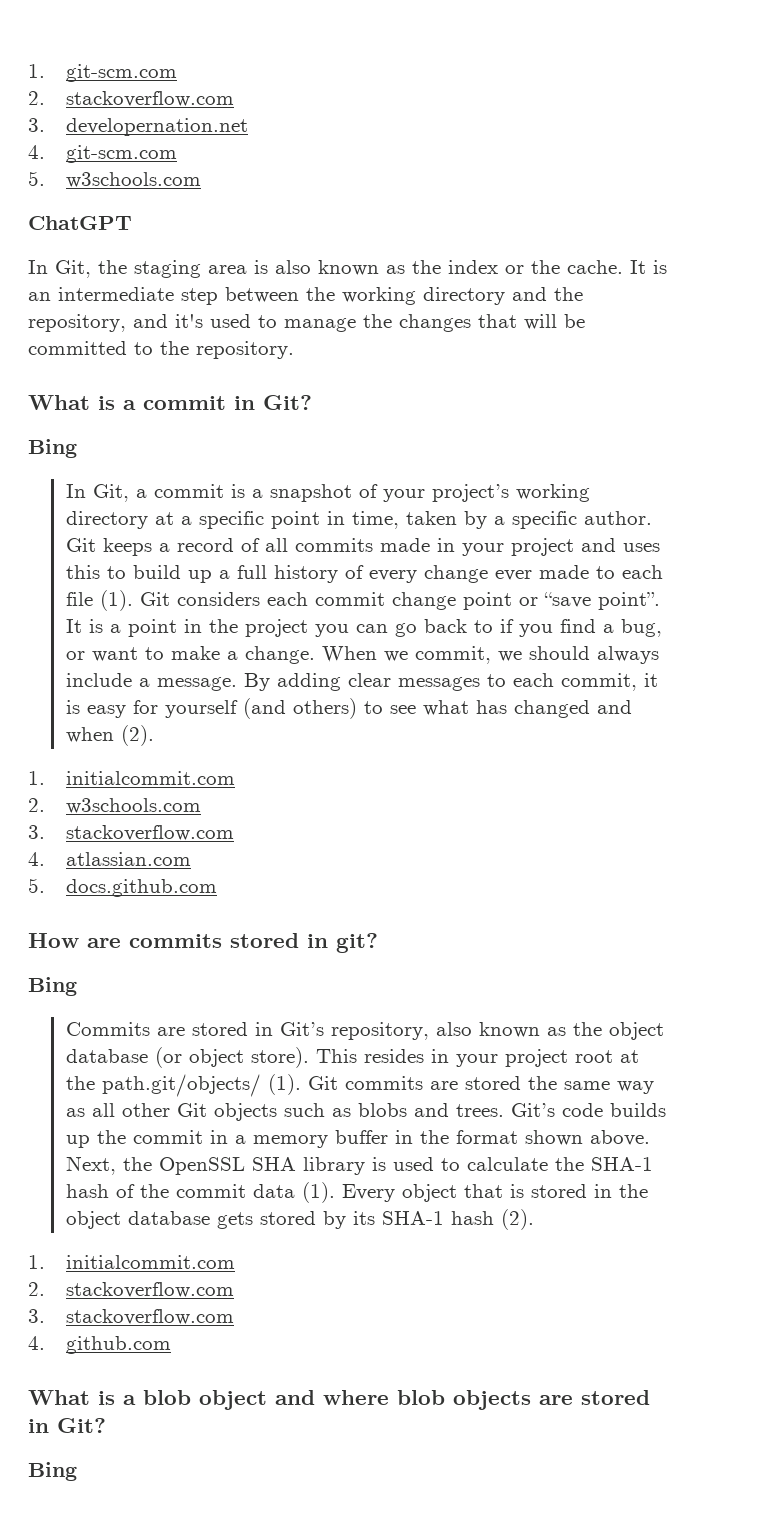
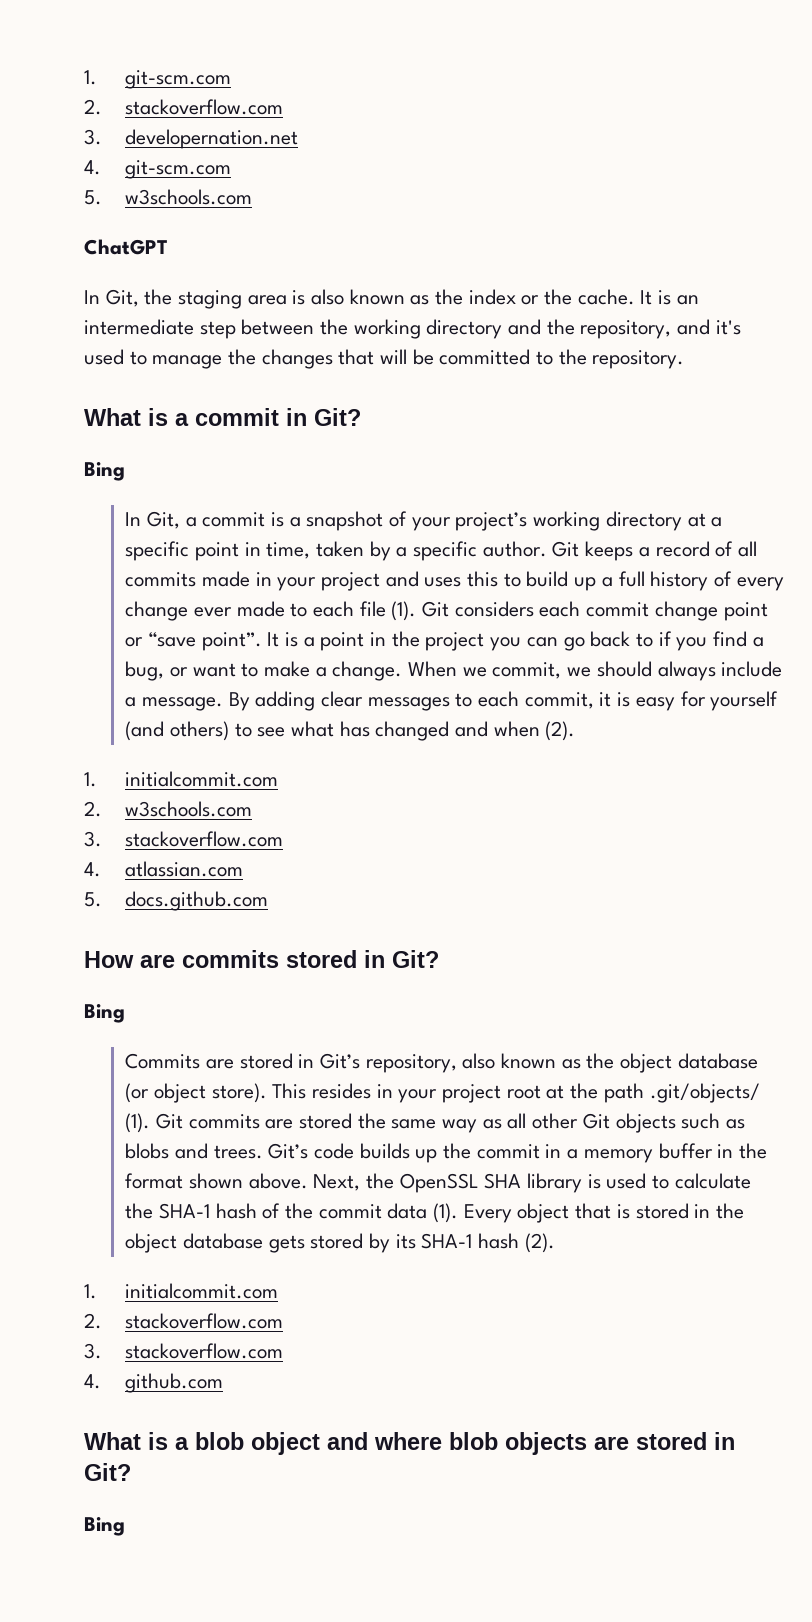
- How are commits stored in git?
+ How are commits stored in Git?
- This resides in your project root at the path.git/objects/ (1).
+ This resides in your project root at the path .git/objects/ (1).

